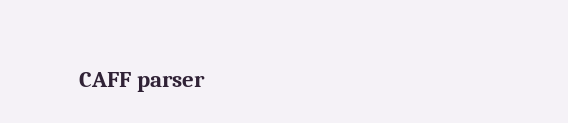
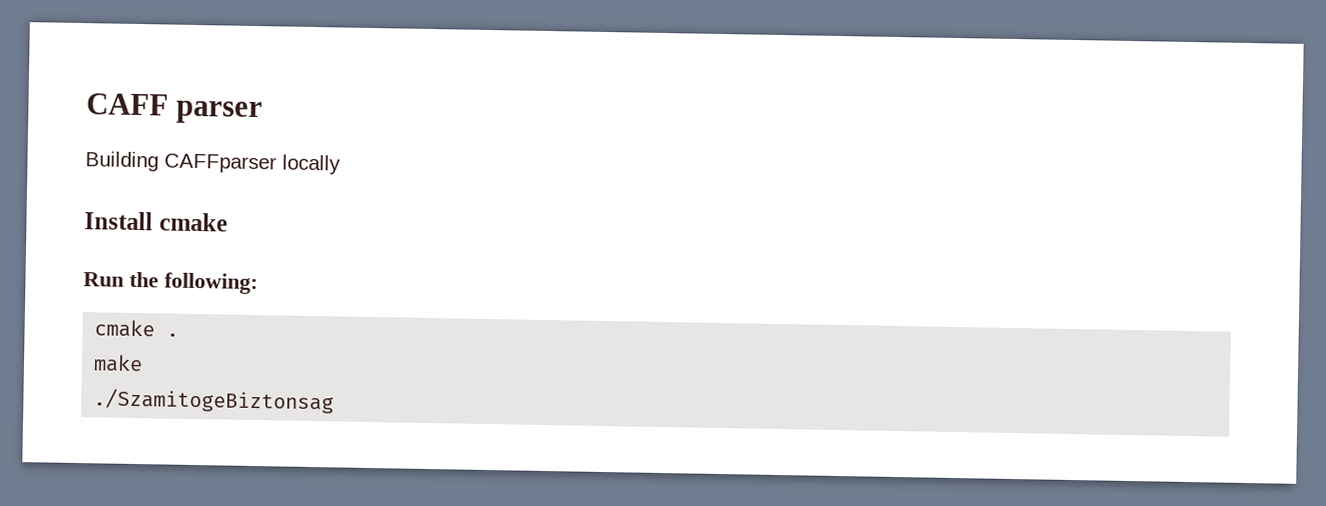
+ Building CAFFparser locally
+ Install cmake
+ Run the following:
+ cmake .
+ make
+ ./SzamitogeBiztonsag

